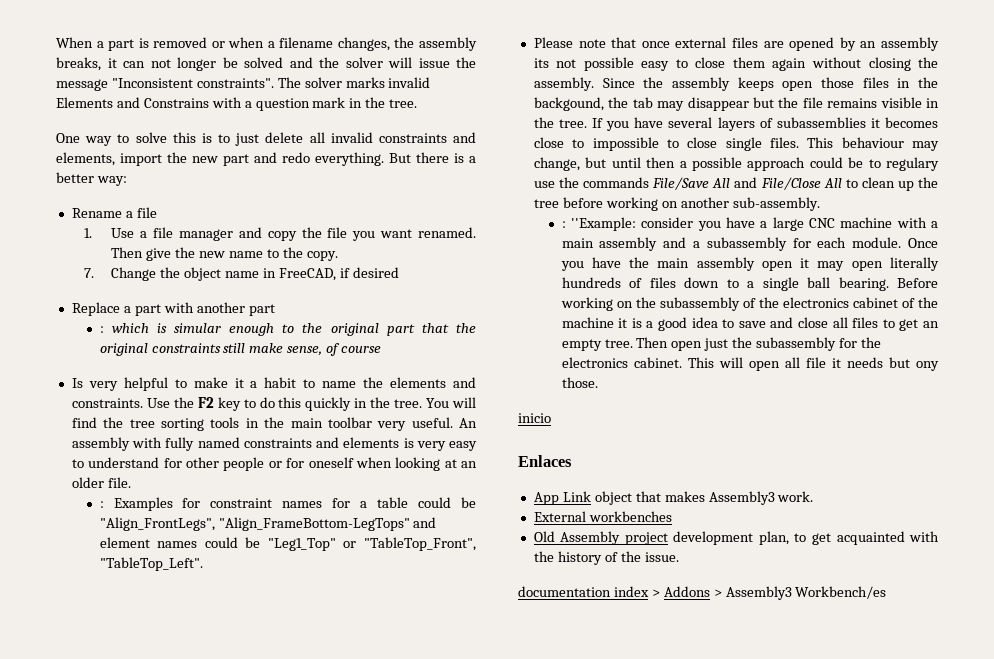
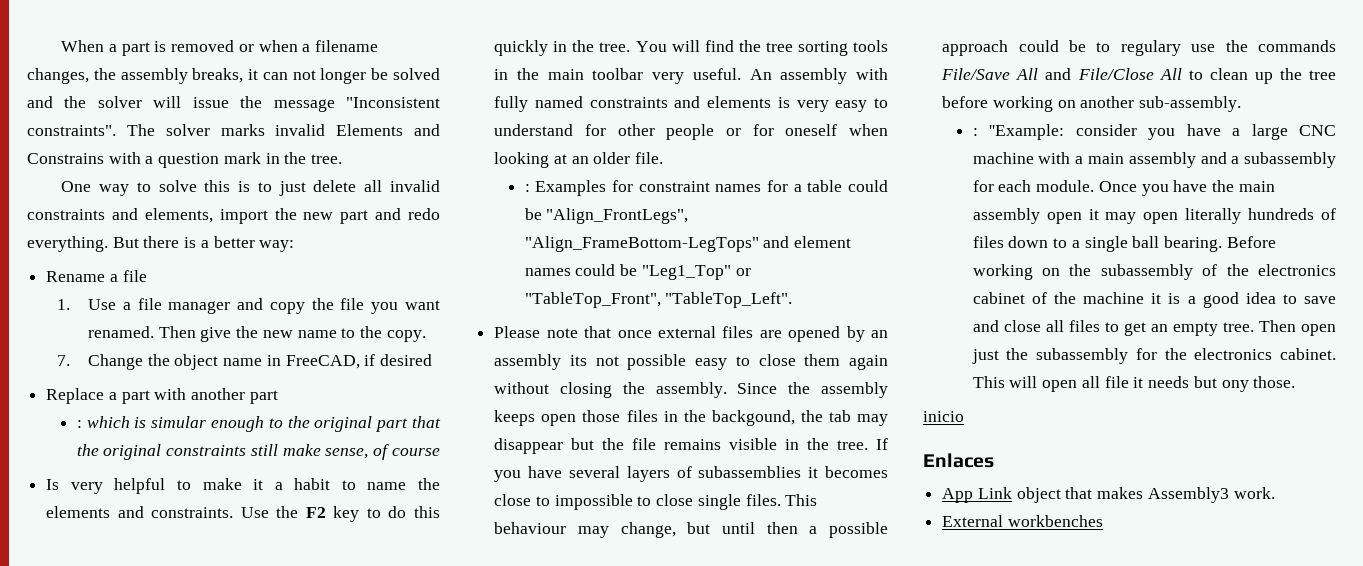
- Old Assembly project development plan, to get acquainted with the history of the issue.
- documentation index > Addons > Assembly3 Workbench/es

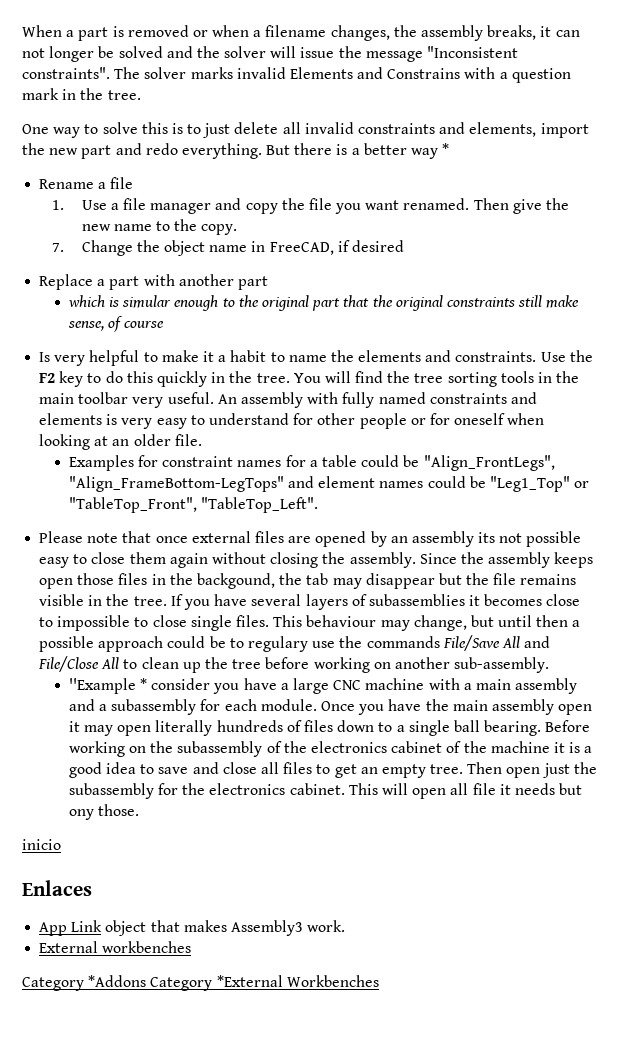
- But there is a better way:
+ But there is a better way *
- : which is simular enough to the original part that the original constraints still make sense, of course
+ which is simular enough to the original part that the original constraints still make sense, of course
- : Examples for constraint names for a table could be "Align_FrontLegs", "Align_FrameBottom-LegTops" and element names could be "Leg1_Top" or "TableTop_Front", "TableTop_Left".
+ Examples for constraint names for a table could be "Align_FrontLegs", "Align_FrameBottom-LegTops" and element names could be "Leg1_Top" or "TableTop_Front", "TableTop_Left".
- : ''Example: consider you have a large CNC machine with a main assembly and a subassembly for each module.
+ ''Example * consider you have a large CNC machine with a main assembly and a subassembly for each module.
+ Category *Addons Category *External Workbenches

